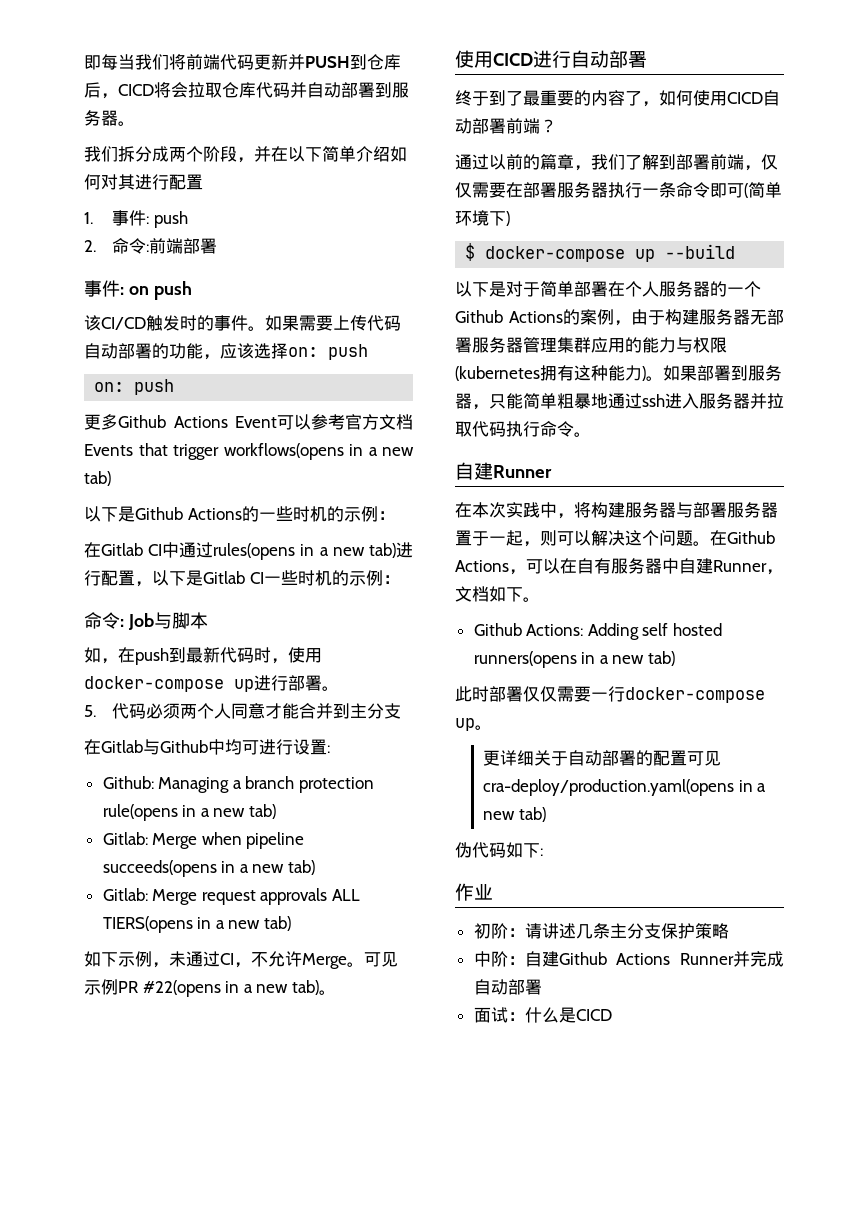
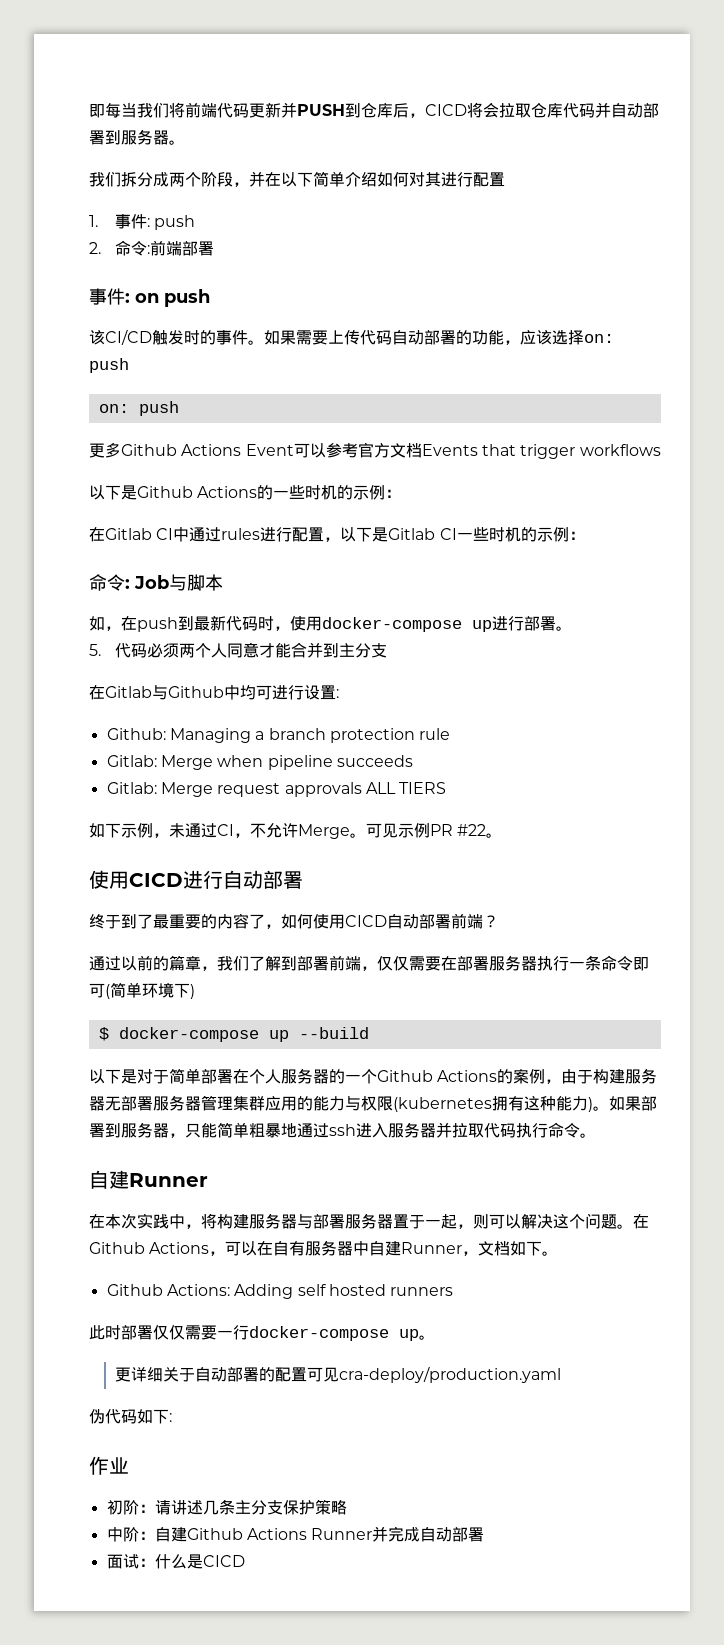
- 更多Github Actions Event可以参考官方文档Events that trigger workflows(opens in a new tab)
+ 更多Github Actions Event可以参考官方文档Events that trigger workflows
- 在Gitlab CI中通过rules(opens in a new tab)进行配置，以下是Gitlab CI一些时机的示例：
+ 在Gitlab CI中通过rules进行配置，以下是Gitlab CI一些时机的示例：
- Github: Managing a branch protection rule(opens in a new tab)
+ Github: Managing a branch protection rule
- Gitlab: Merge when pipeline succeeds(opens in a new tab)
+ Gitlab: Merge when pipeline succeeds
- Gitlab: Merge request approvals ALL TIERS(opens in a new tab)
+ Gitlab: Merge request approvals ALL TIERS
- 可见示例PR #22(opens in a new tab)。
+ 可见示例PR #22。
- Github Actions: Adding self hosted runners(opens in a new tab)
+ Github Actions: Adding self hosted runners
- 更详细关于自动部署的配置可见cra-deploy/production.yaml(opens in a new tab)
+ 更详细关于自动部署的配置可见cra-deploy/production.yaml

